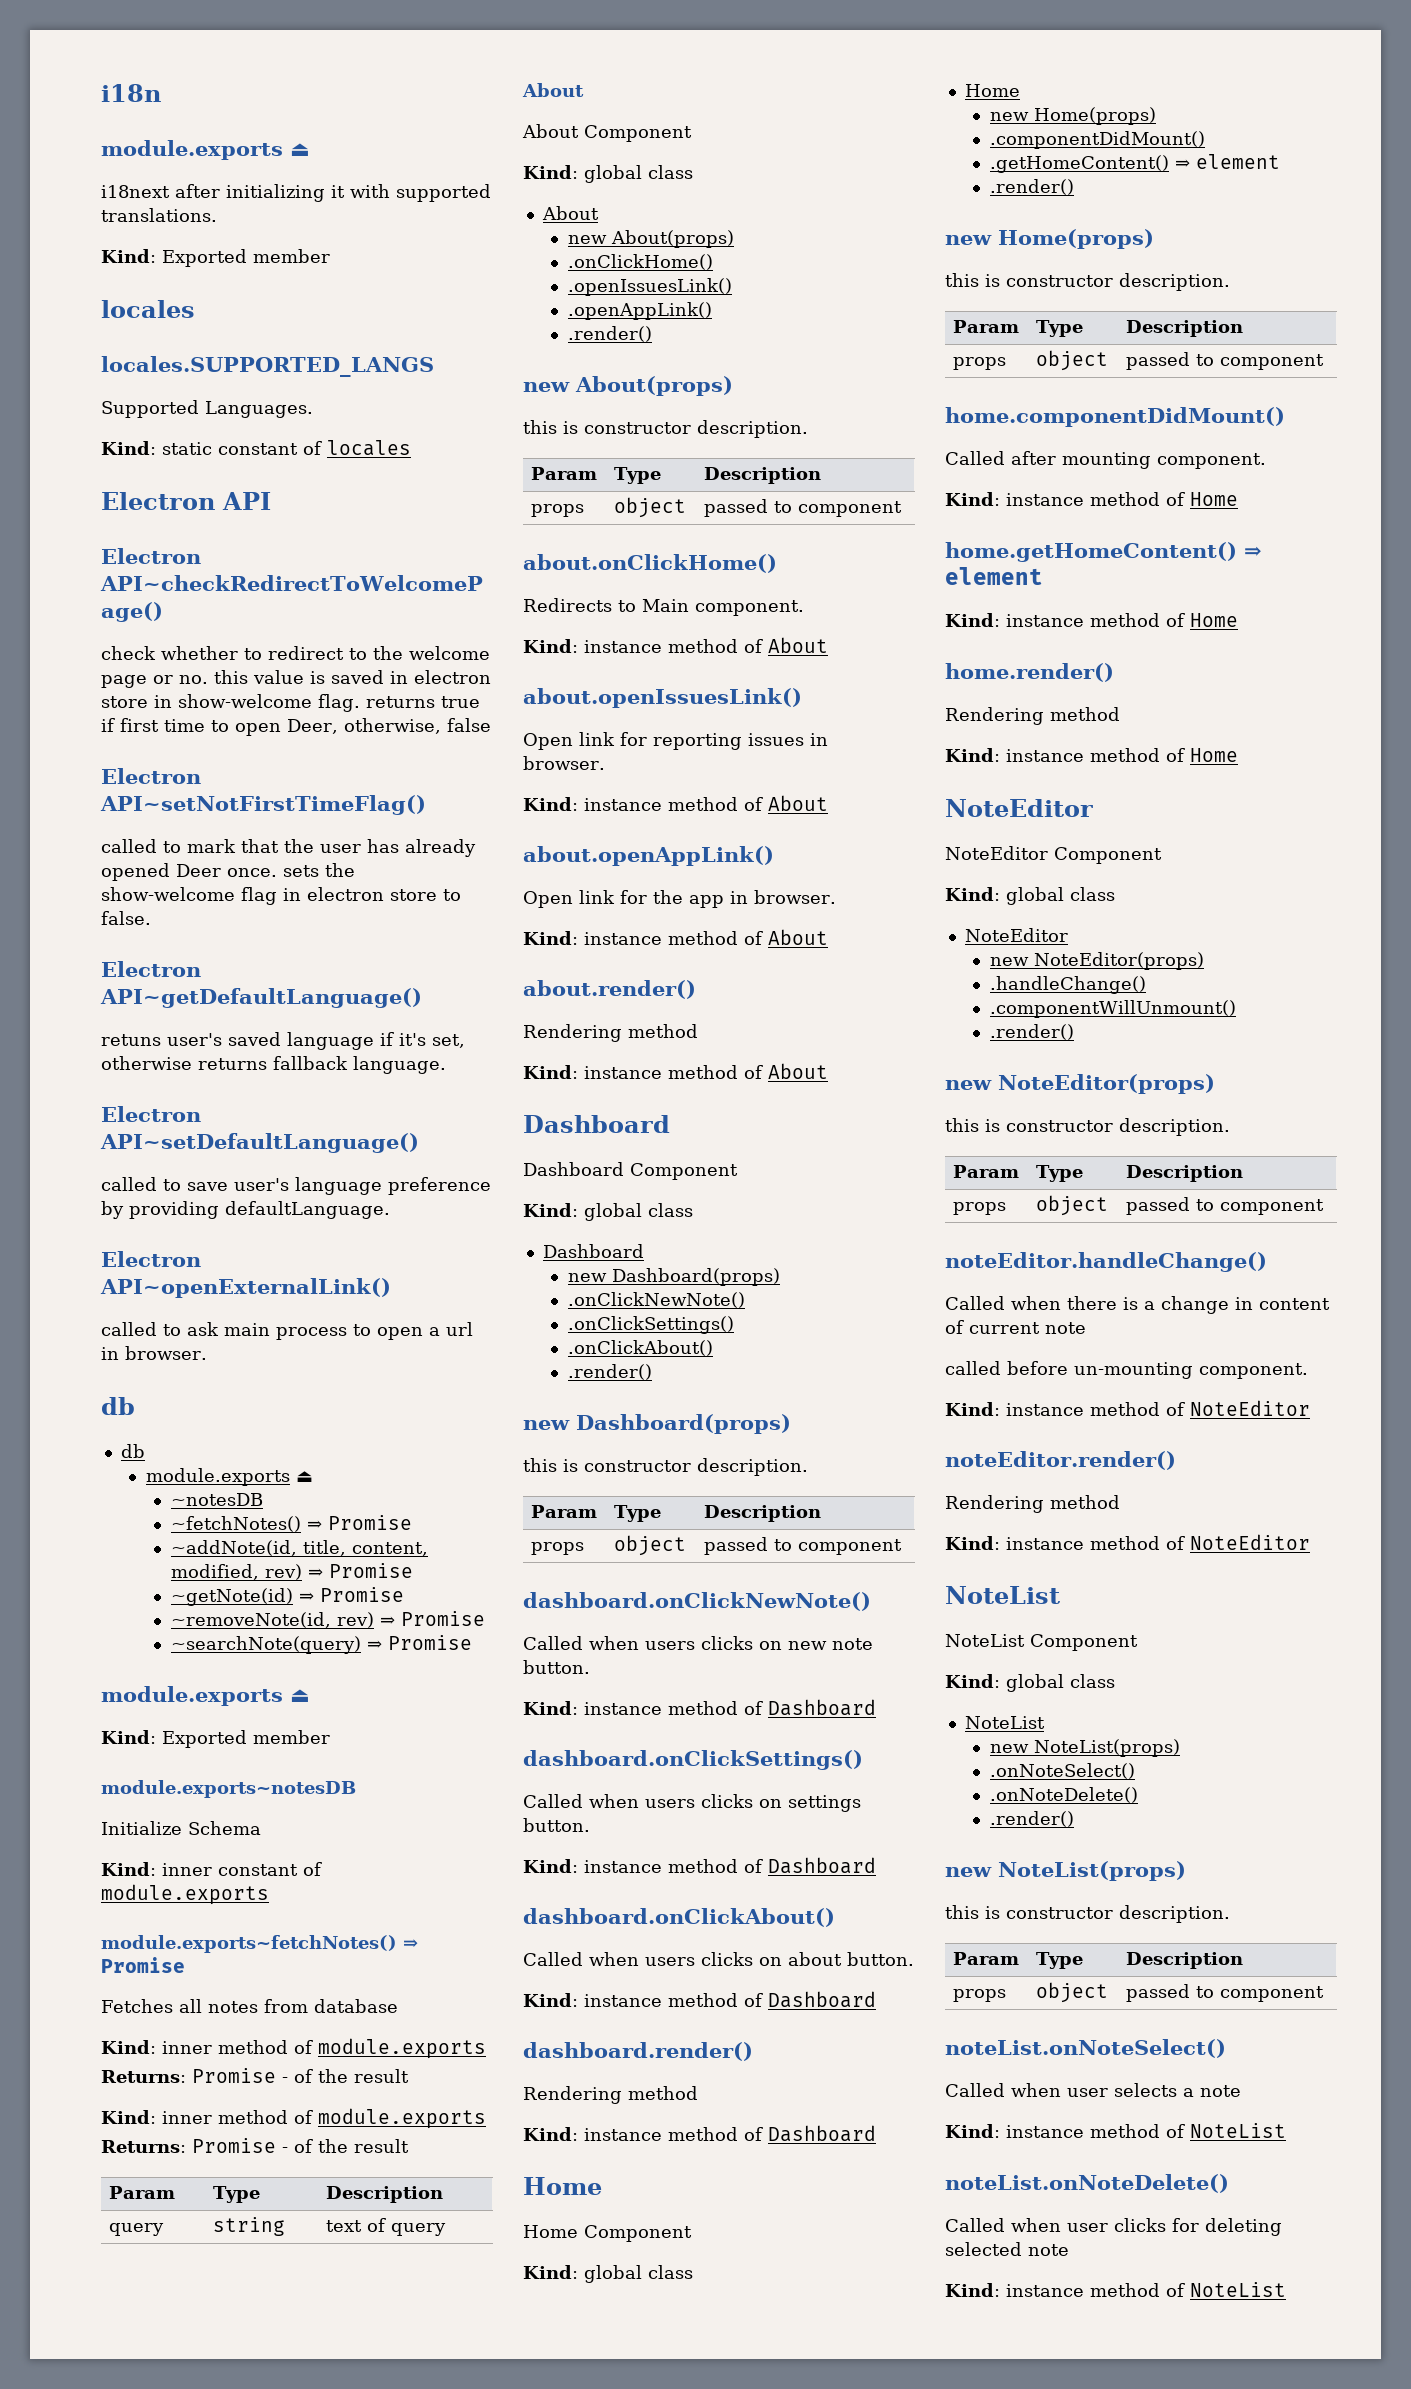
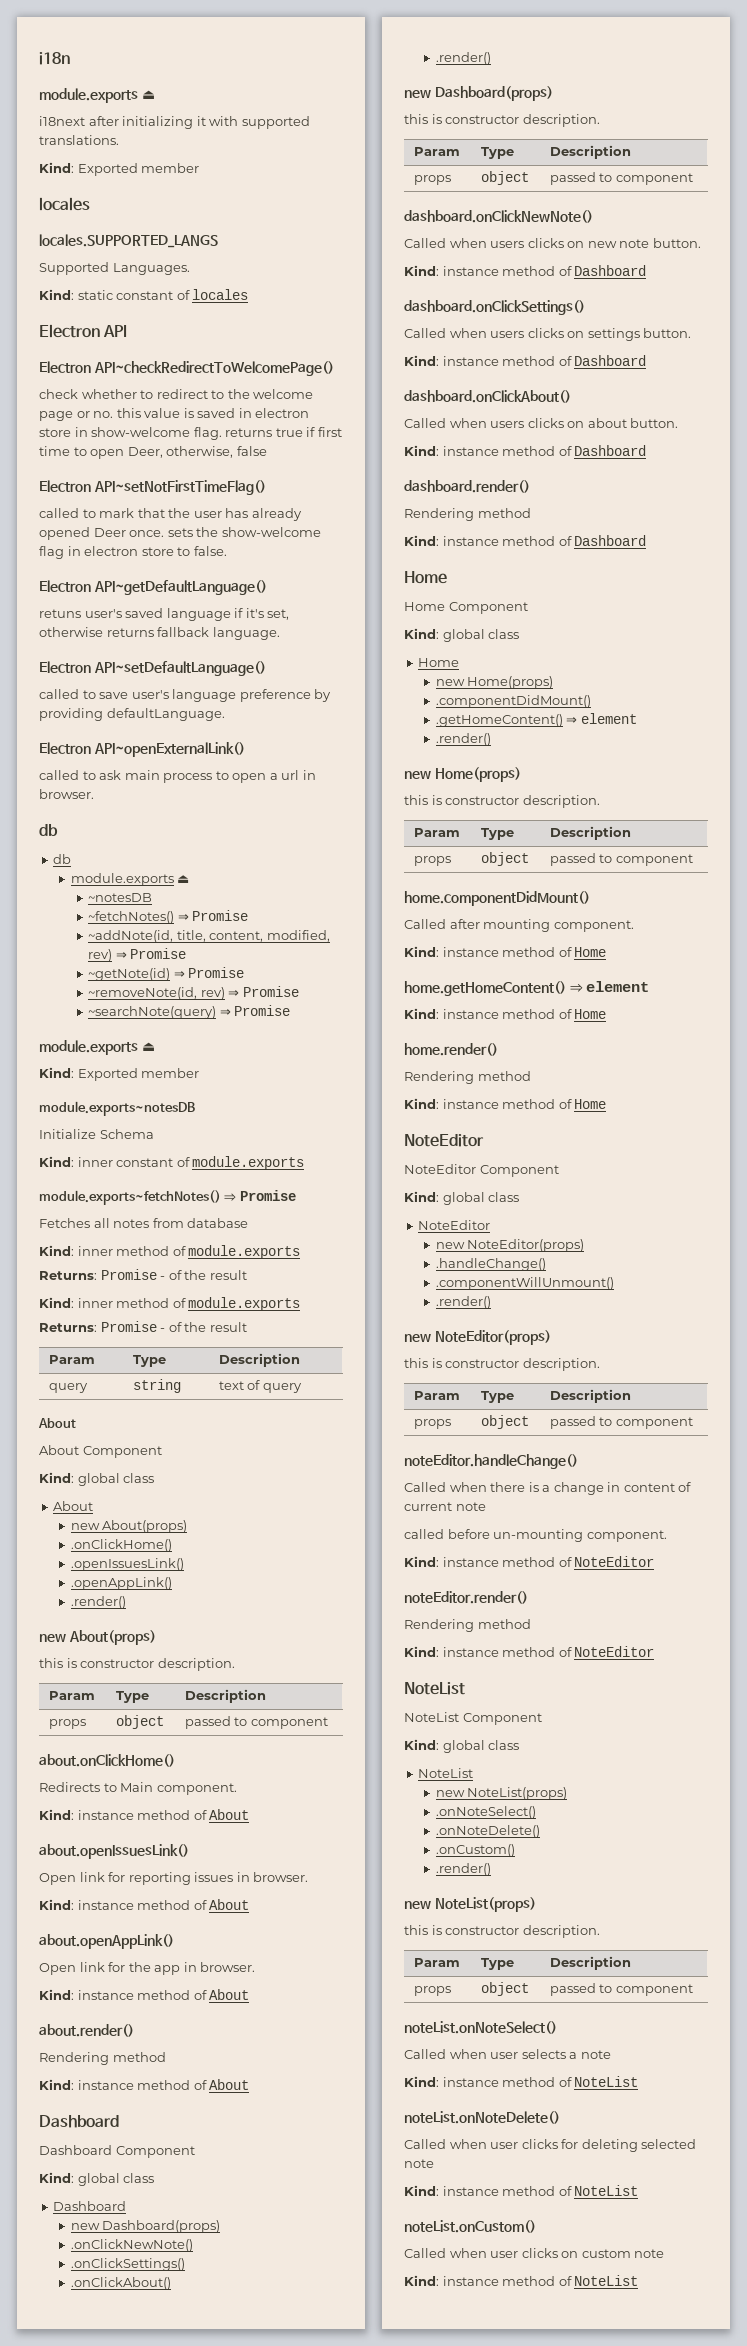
+ .onCustom()
+ noteList.onCustom()
+ Called when user clicks on custom note
+ Kind: instance method of NoteList

